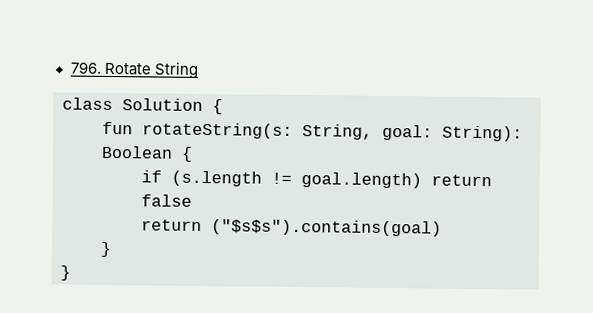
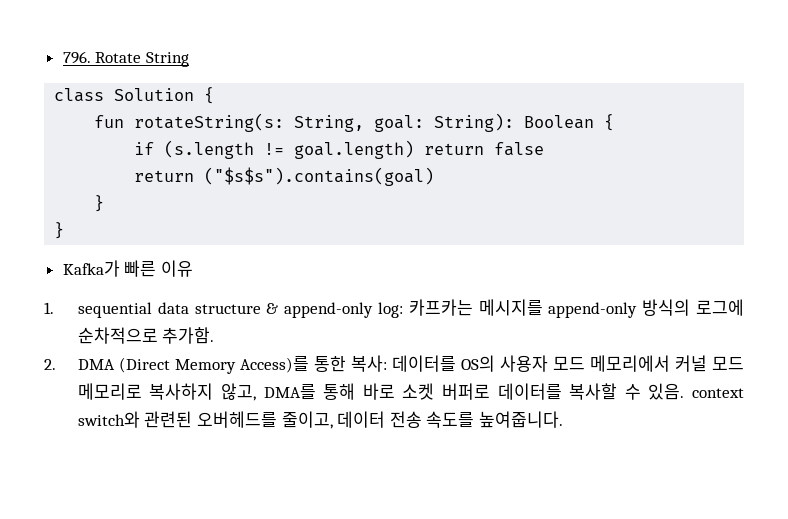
+ Kafka가 빠른 이유
+ 1. sequential data structure & append-only log: 카프카는 메시지를 append-only 방식의 로그에 순차적으로 추가함.
+ 2. DMA (Direct Memory Access)를 통한 복사: 데이터를 OS의 사용자 모드 메모리에서 커널 모드 메모리로 복사하지 않고, DMA를 통해 바로 소켓 버퍼로 데이터를 복사할 수 있음. context switch와 관련된 오버헤드를 줄이고, 데이터 전송 속도를 높여줍니다.

